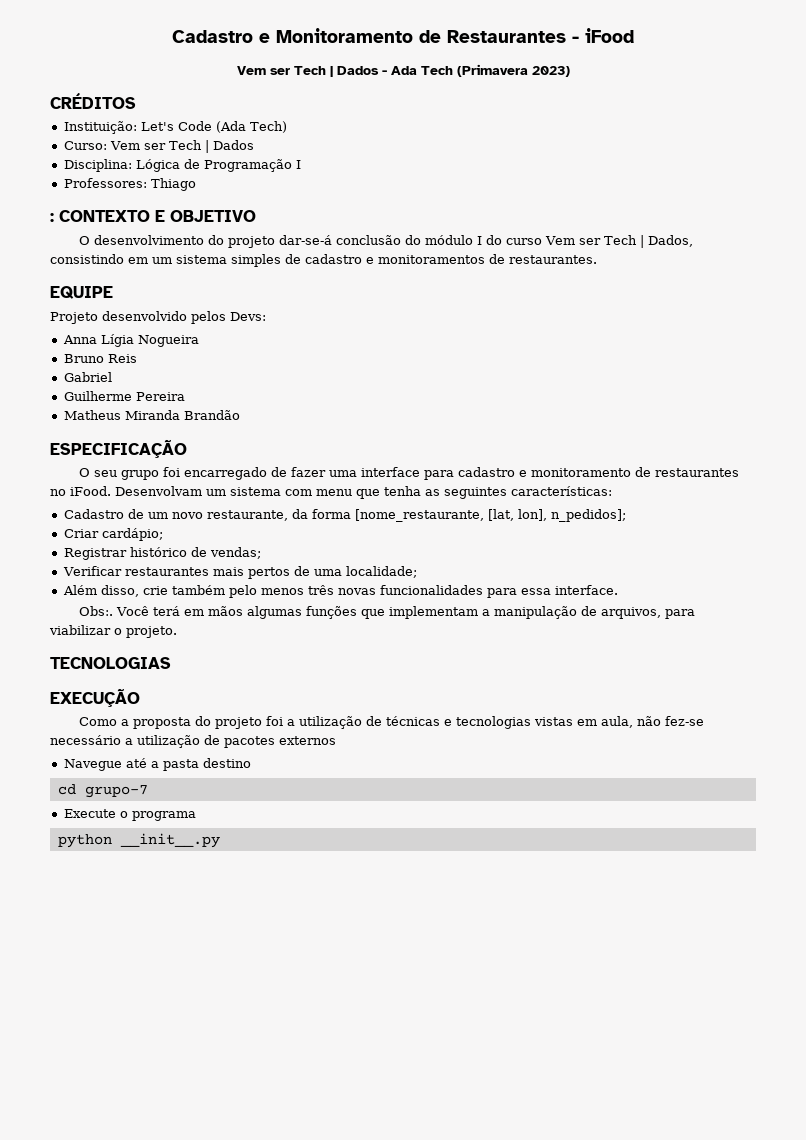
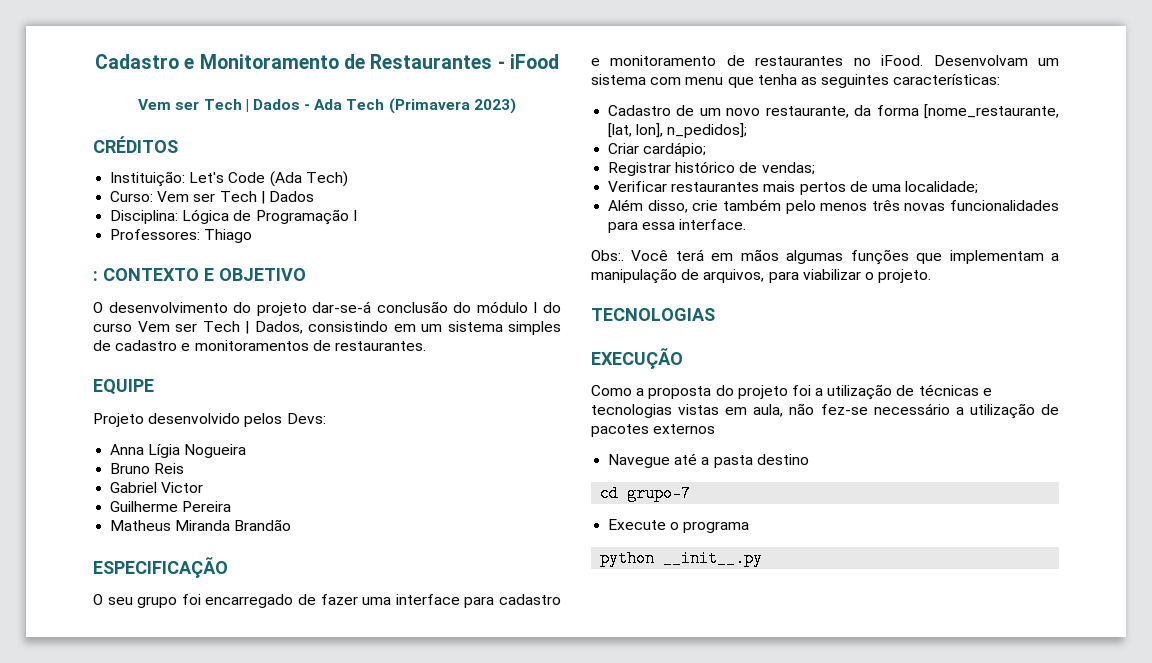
- Gabriel
+ Gabriel Victor

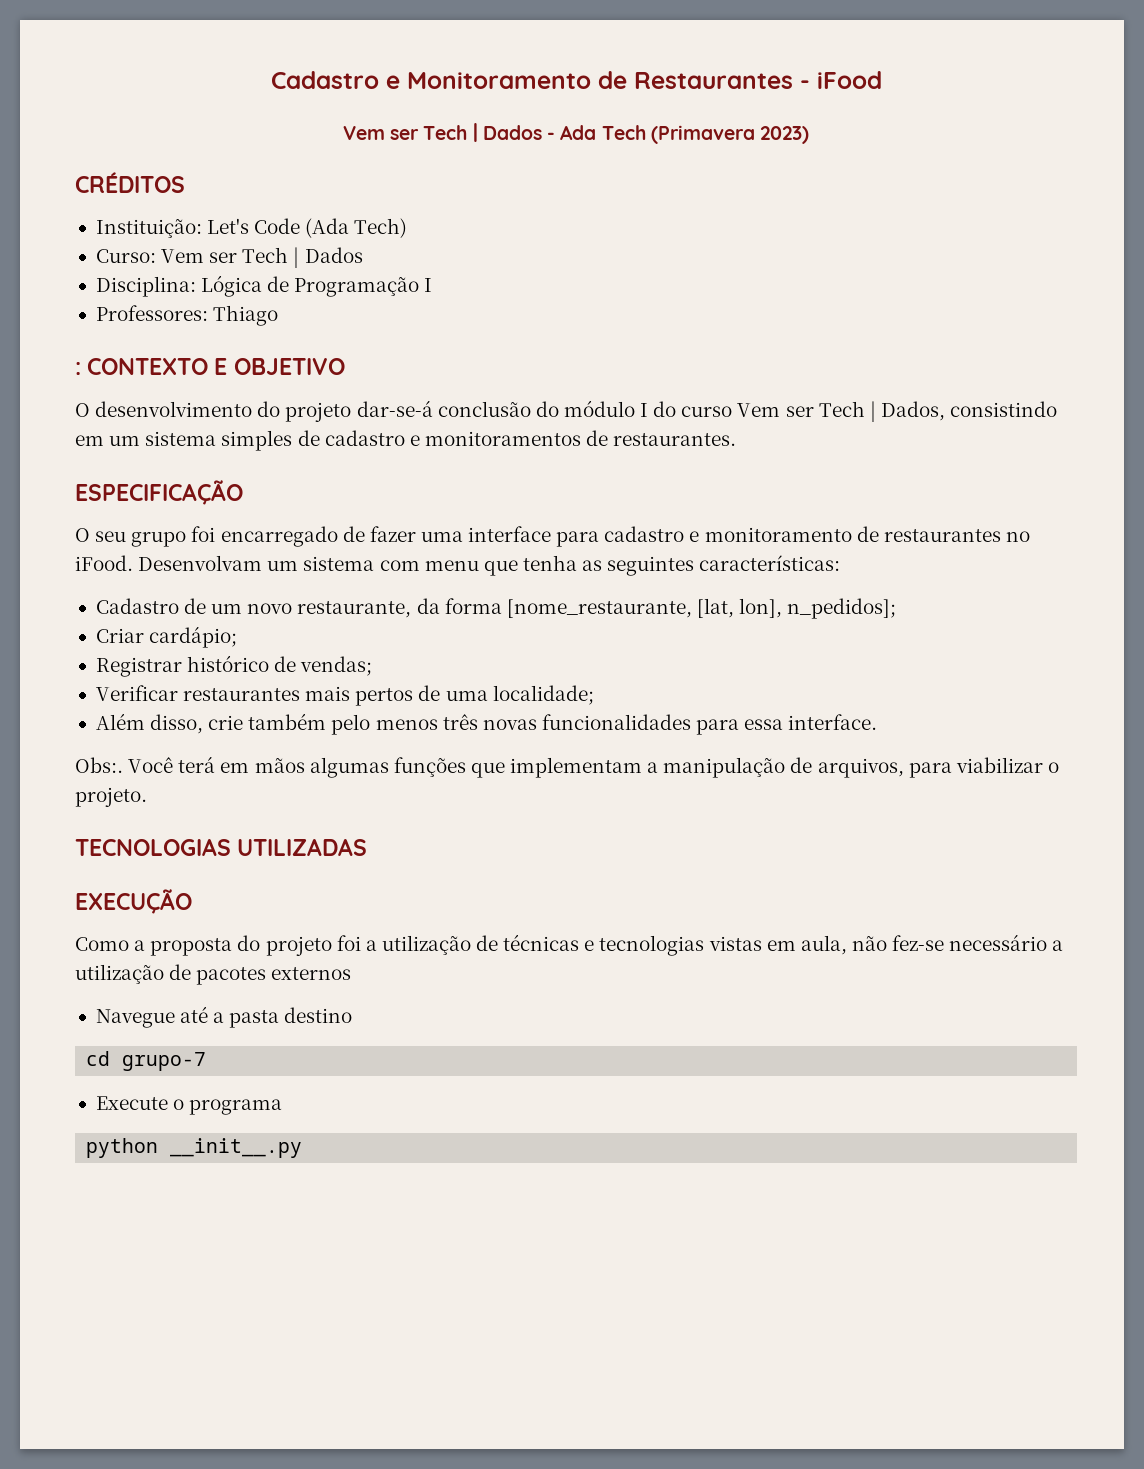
- EQUIPE
- Projeto desenvolvido pelos Devs:
- Anna Lígia Nogueira
- Bruno Reis
- Gabriel Victor
- Guilherme Pereira
- Matheus Miranda Brandão
- TECNOLOGIAS
+ TECNOLOGIAS UTILIZADAS

